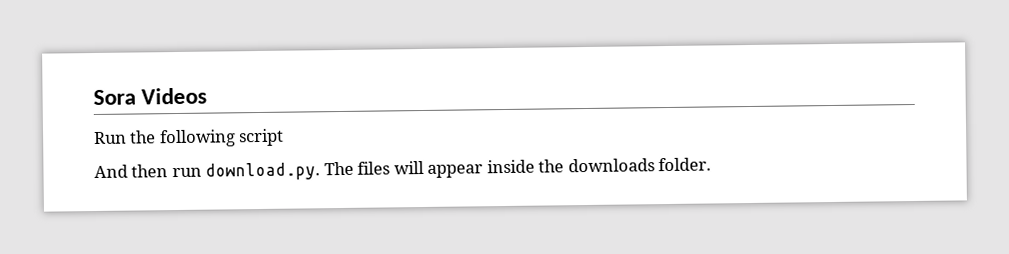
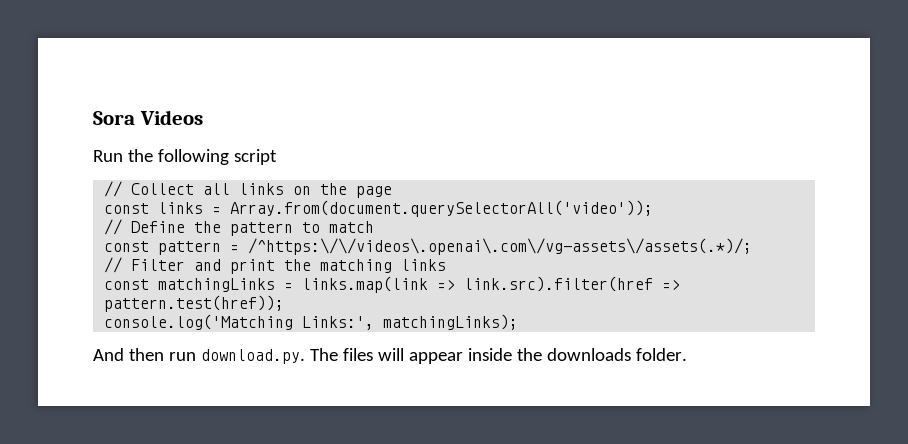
+ // Collect all links on the page
+ const links = Array.from(document.querySelectorAll('video'));
+ // Define the pattern to match
+ const pattern = /^https:\/\/videos\.openai\.com\/vg-assets\/assets(.*)/;
+ // Filter and print the matching links
+ const matchingLinks = links.map(link => link.src).filter(href => pattern.test(href));
+ console.log('Matching Links:', matchingLinks);

